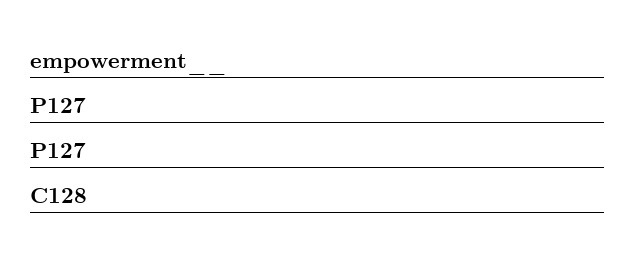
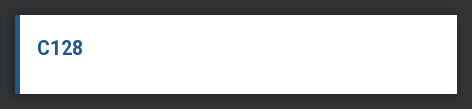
- empowerment__
- P127
- P127

